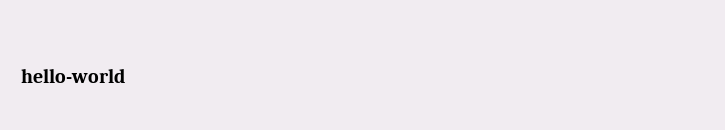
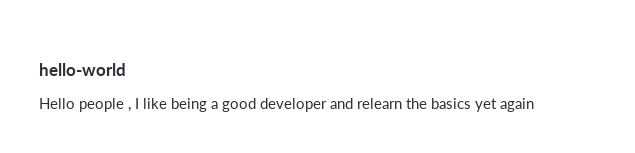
+ Hello people , I like being a good developer and relearn the basics yet again

